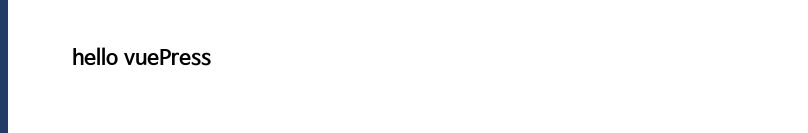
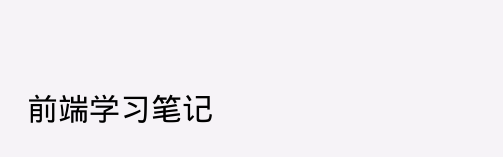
- hello vuePress
+ 前端学习笔记

